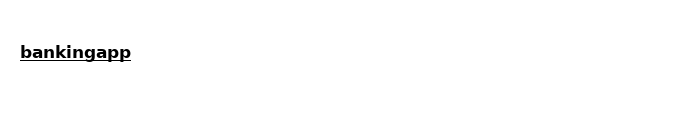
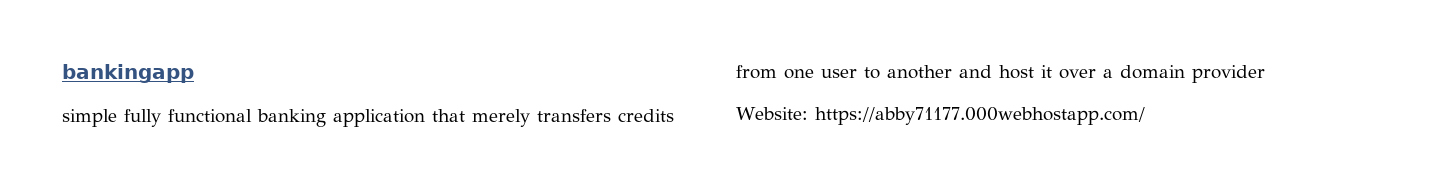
+ simple fully functional banking application that merely transfers credits from one user to another and host it over a domain provider
+ Website: https://abby71177.000webhostapp.com/

